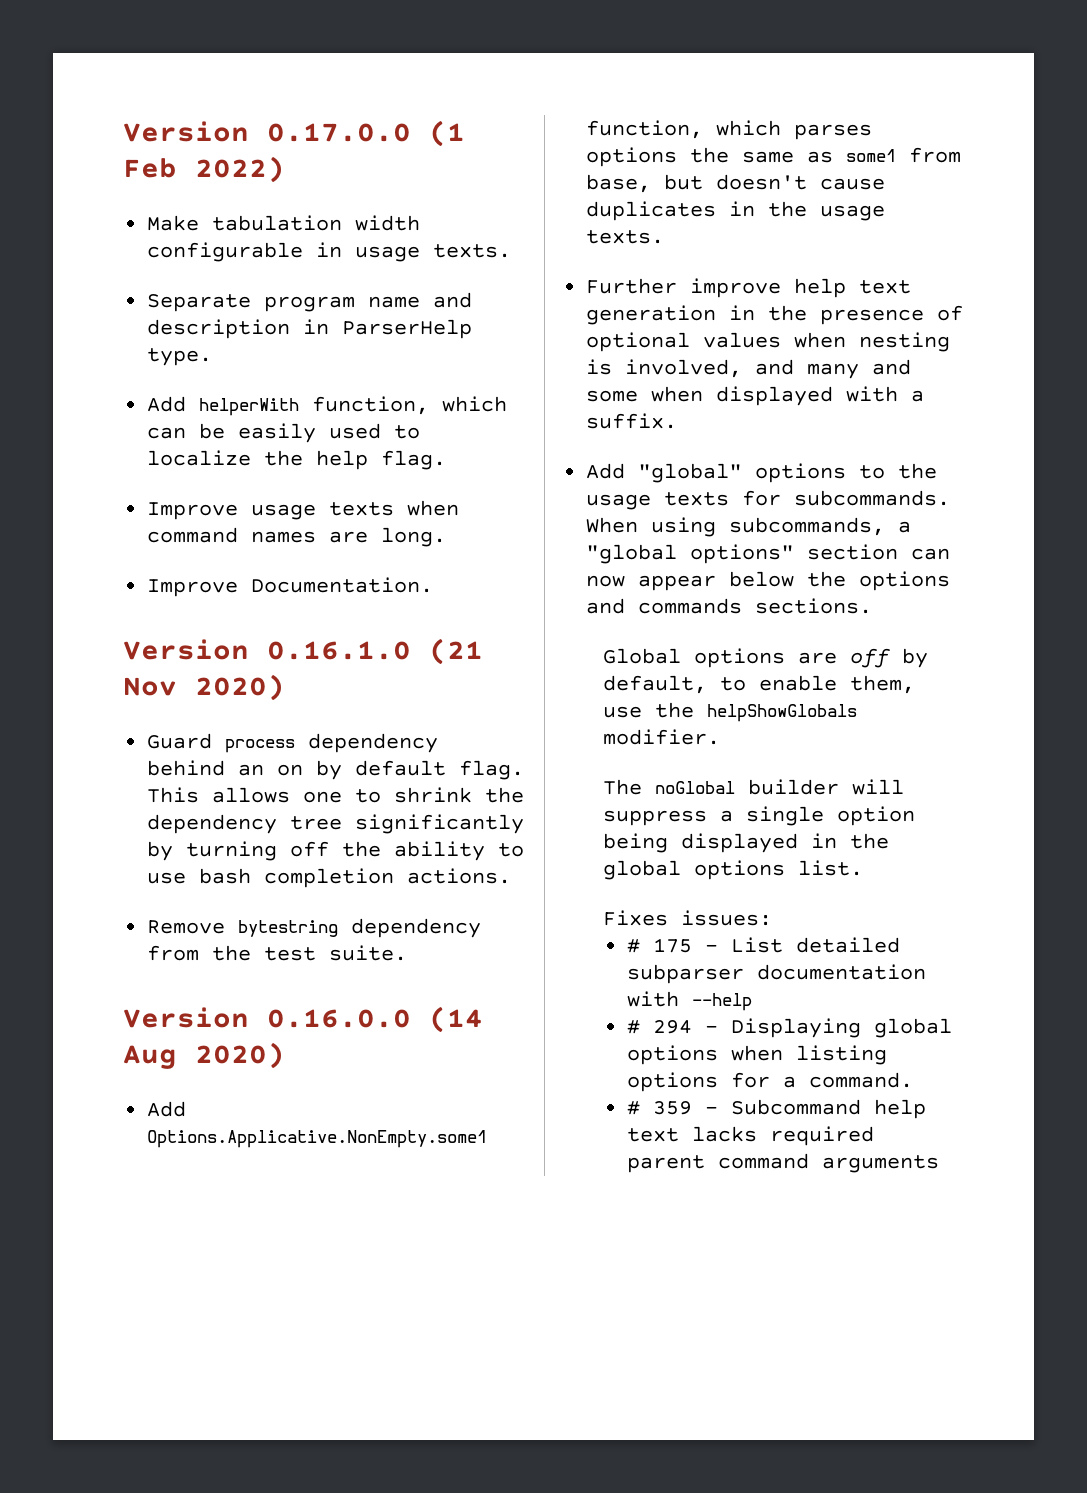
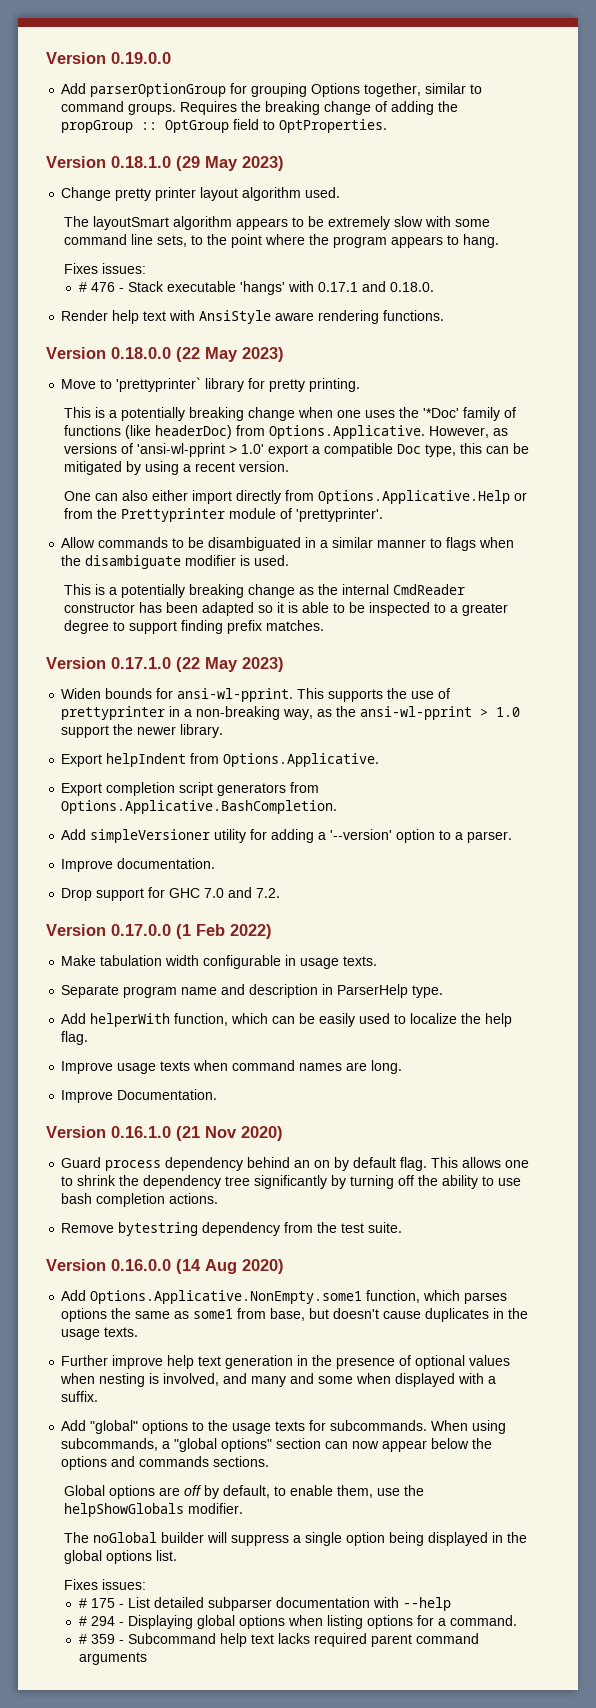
+ Version 0.19.0.0
+ Add parserOptionGroup for grouping Options together, similar to command groups. Requires the breaking change of adding the propGroup :: OptGroup field to OptProperties.
+ Version 0.18.1.0 (29 May 2023)
+ Change pretty printer layout algorithm used.
+ The layoutSmart algorithm appears to be extremely slow with some command line sets, to the point where the program appears to hang.
+ Fixes issues:
+ # 476 - Stack executable 'hangs' with 0.17.1 and 0.18.0.
+ Render help text with AnsiStyle aware rendering functions.
+ Version 0.18.0.0 (22 May 2023)
+ Move to 'prettyprinter` library for pretty printing.
+ This is a potentially breaking change when one uses the '*Doc' family of functions (like headerDoc) from Options.Applicative. However, as versions of 'ansi-wl-pprint > 1.0' export a compatible Doc type, this can be mitigated by using a recent version.
+ One can also either import directly from Options.Applicative.Help or from the Prettyprinter module of 'prettyprinter'.
+ Allow commands to be disambiguated in a similar manner to flags when the disambiguate modifier is used.
+ This is a potentially breaking change as the internal CmdReader constructor has been adapted so it is able to be inspected to a greater degree to support finding prefix matches.
+ Version 0.17.1.0 (22 May 2023)
+ Widen bounds for ansi-wl-pprint. This supports the use of prettyprinter in a non-breaking way, as the ansi-wl-pprint > 1.0 support the newer library.
+ Export helpIndent from Options.Applicative.
+ Export completion script generators from Options.Applicative.BashCompletion.
+ Add simpleVersioner utility for adding a '--version' option to a parser.
+ Improve documentation.
+ Drop support for GHC 7.0 and 7.2.

